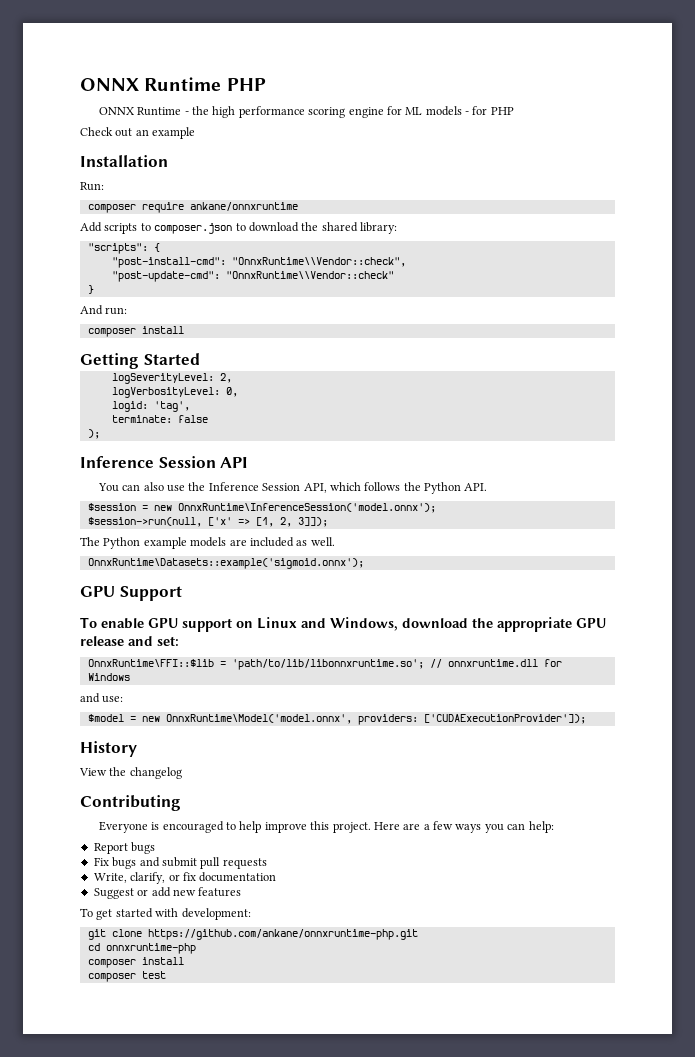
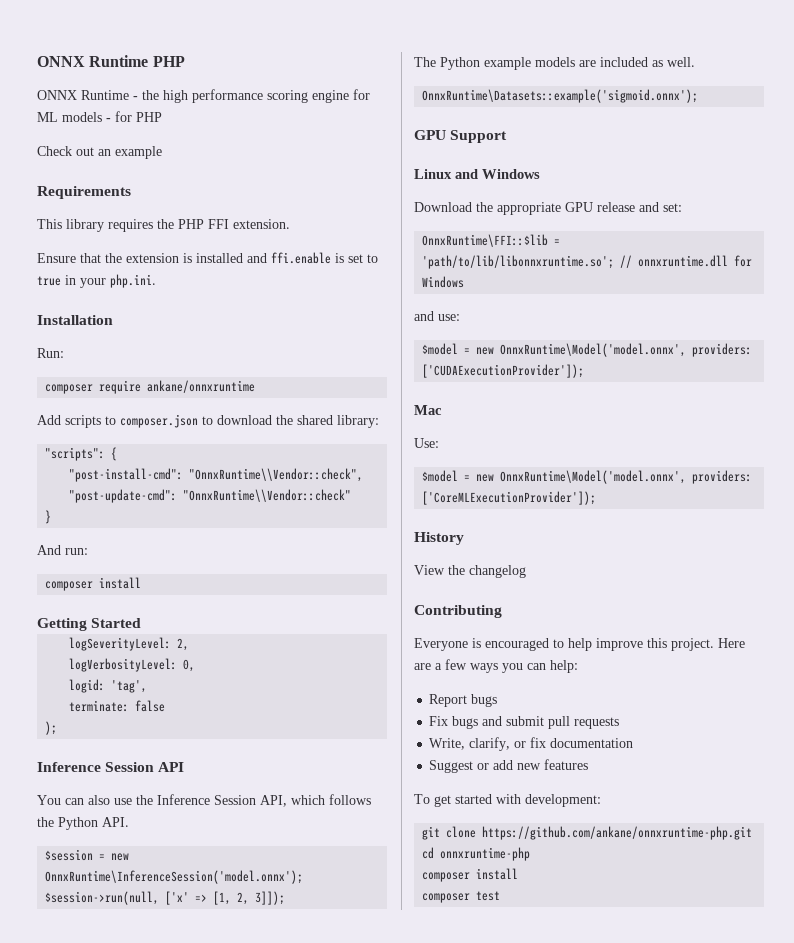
+ Requirements
+ This library requires the PHP FFI extension.
+ Ensure that the extension is installed and ffi.enable is set to true in your php.ini.
- To enable GPU support on Linux and Windows, download the appropriate GPU release and set:
+ Linux and Windows
+ Download the appropriate GPU release and set:
+ Mac
+ Use:
+ $model = new OnnxRuntime\Model('model.onnx', providers: ['CoreMLExecutionProvider']);

